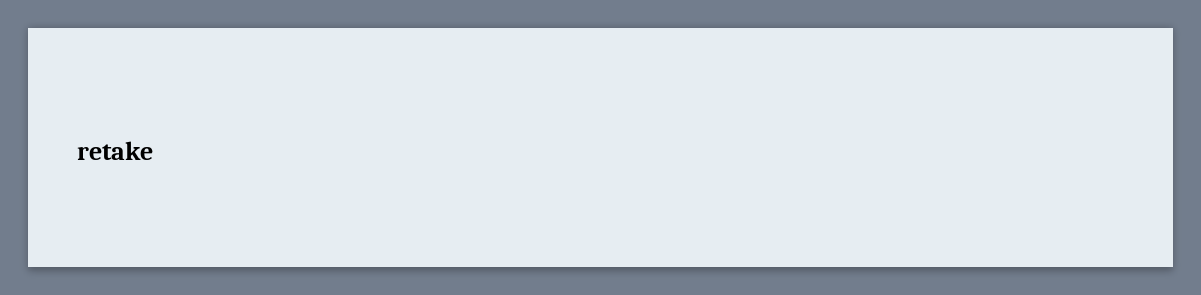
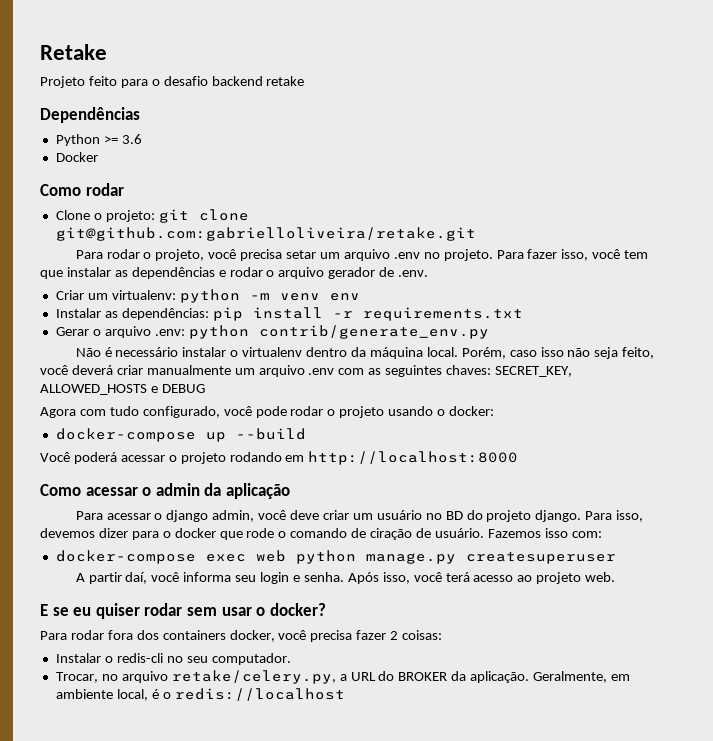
- retake
+ Retake
+ Projeto feito para o desafio backend retake
+ Dependências
+ Python >= 3.6
+ Docker
+ Como rodar
+ Clone o projeto: git clone git@github.com:gabrielloliveira/retake.git
+ Para rodar o projeto, você precisa setar um arquivo .env no projeto. Para fazer isso, você tem que instalar as dependências e rodar o arquivo gerador de .env.
+ Criar um virtualenv: python -m venv env
+ Instalar as dependências: pip install -r requirements.txt
+ Gerar o arquivo .env: python contrib/generate_env.py
+ Não é necessário instalar o virtualenv dentro da máquina local. Porém, caso isso não seja feito, você deverá criar manualmente um arquivo .env com as seguintes chaves: SECRET_KEY, ALLOWED_HOSTS e DEBUG
+ Agora com tudo configurado, você pode rodar o projeto usando o docker:
+ docker-compose up --build
+ Você poderá acessar o projeto rodando em http://localhost:8000
+ Como acessar o admin da aplicação
+ Para acessar o django admin, você deve criar um usuário no BD do projeto django. Para isso, devemos dizer para o docker que rode o comando de ciração de usuário. Fazemos isso com:
+ docker-compose exec web python manage.py createsuperuser
+ A partir daí, você informa seu login e senha. Após isso, você terá acesso ao projeto web.
+ E se eu quiser rodar sem usar o docker?
+ Para rodar fora dos containers docker, você precisa fazer 2 coisas:
+ Instalar o redis-cli no seu computador.
+ Trocar, no arquivo retake/celery.py, a URL do BROKER da aplicação. Geralmente, em ambiente local, é o redis://localhost

